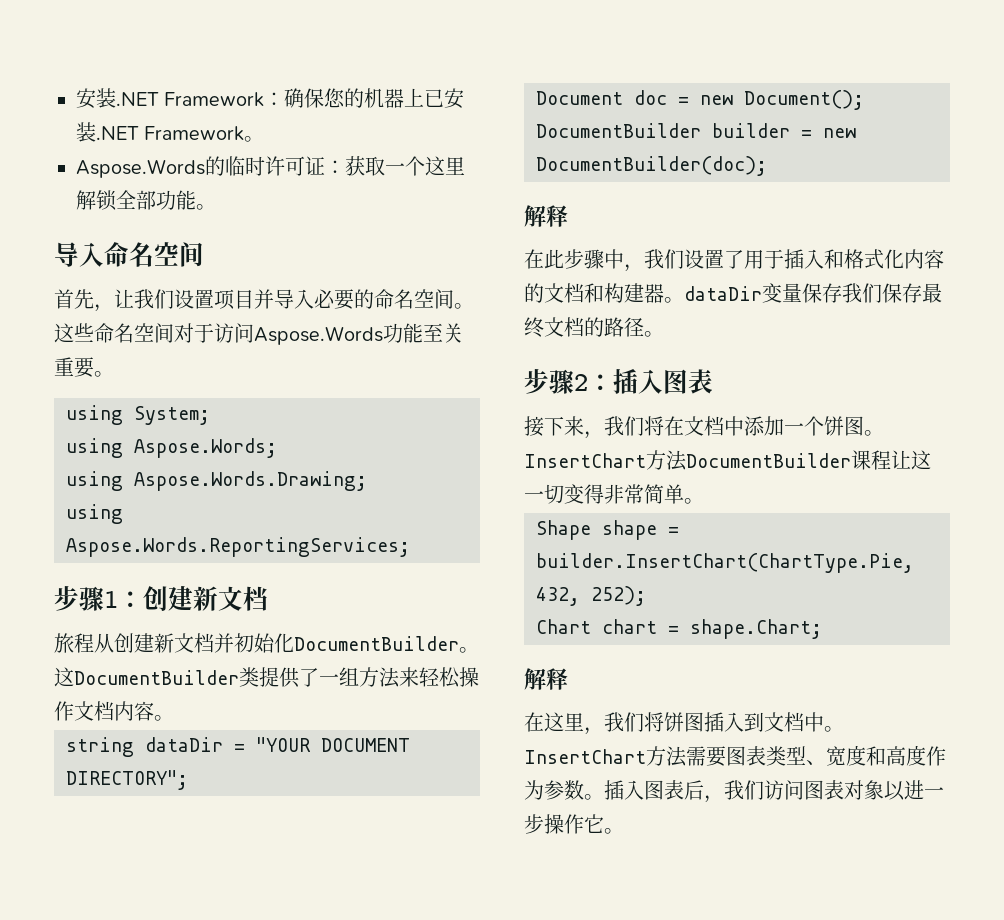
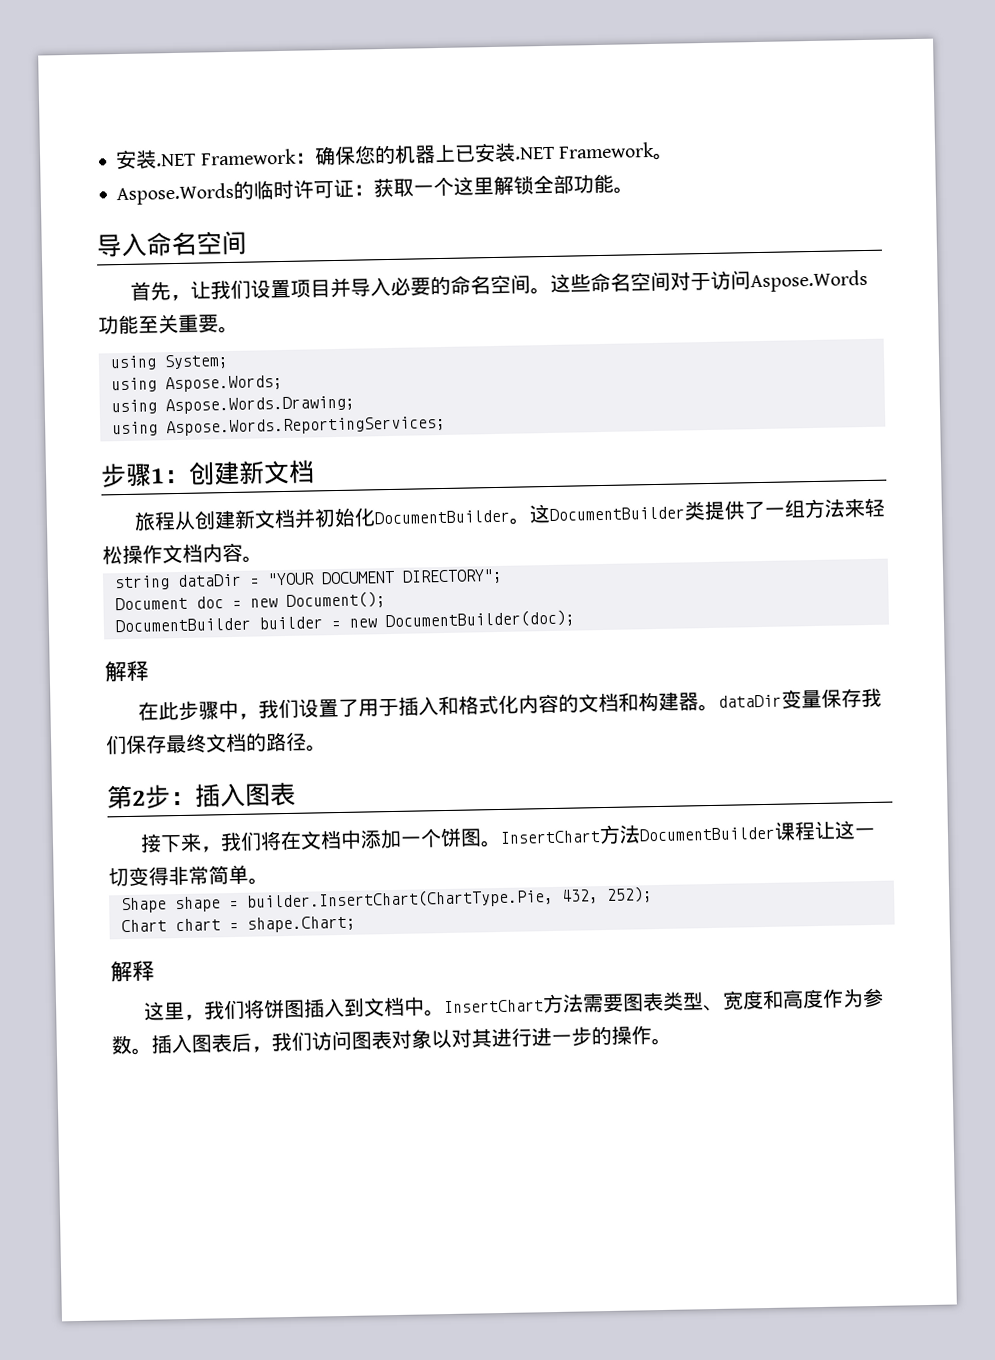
- 步骤2：插入图表
+ 第2步：插入图表
- 在这里，我们将饼图插入到文档中。
+ 这里，我们将饼图插入到文档中。
- 插入图表后，我们访问图表对象以进一步操作它。
+ 插入图表后，我们访问图表对象以对其进行进一步的操作。

